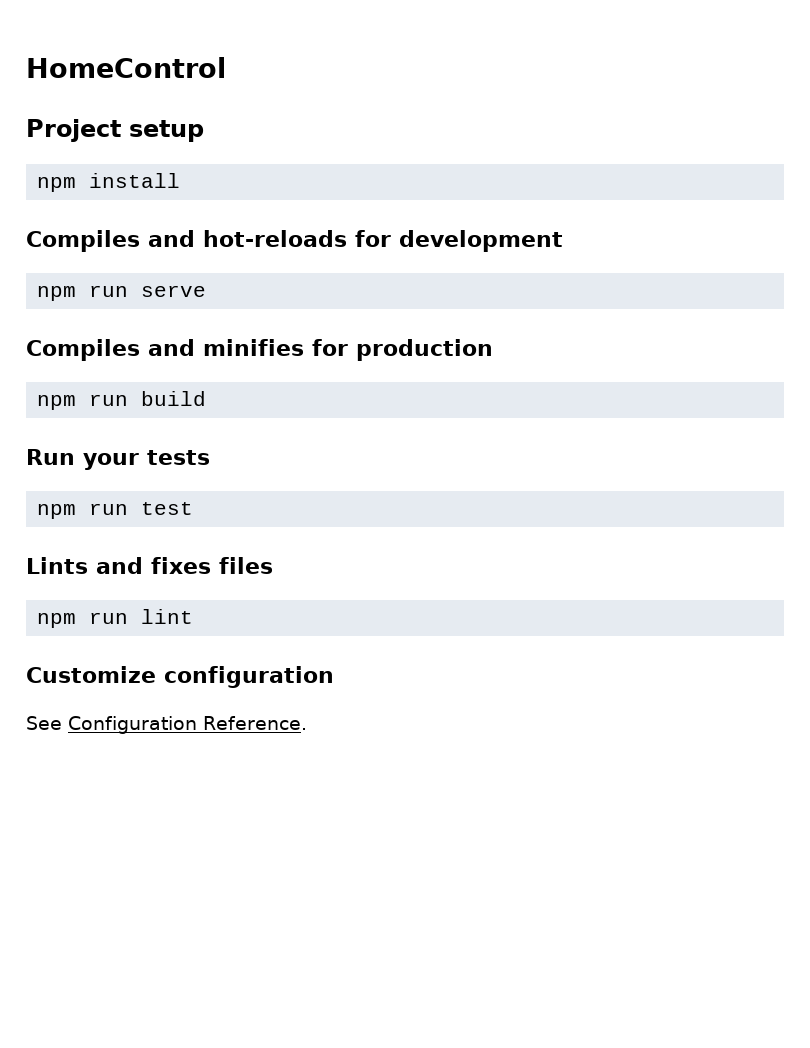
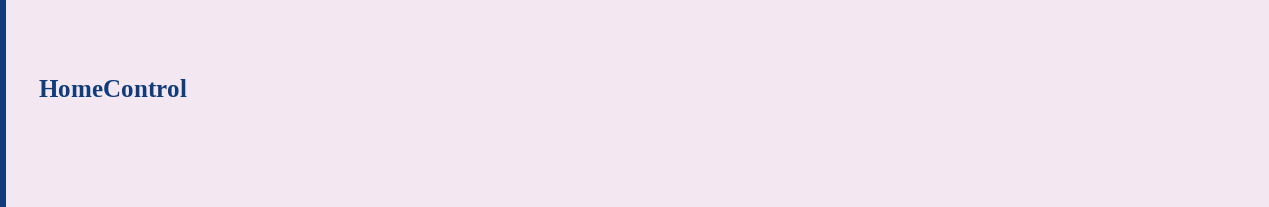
- Project setup
- npm install
- Compiles and hot-reloads for development
- npm run serve
- Compiles and minifies for production
- npm run build
- Run your tests
- npm run test
- Lints and fixes files
- npm run lint
- Customize configuration
- See Configuration Reference.

